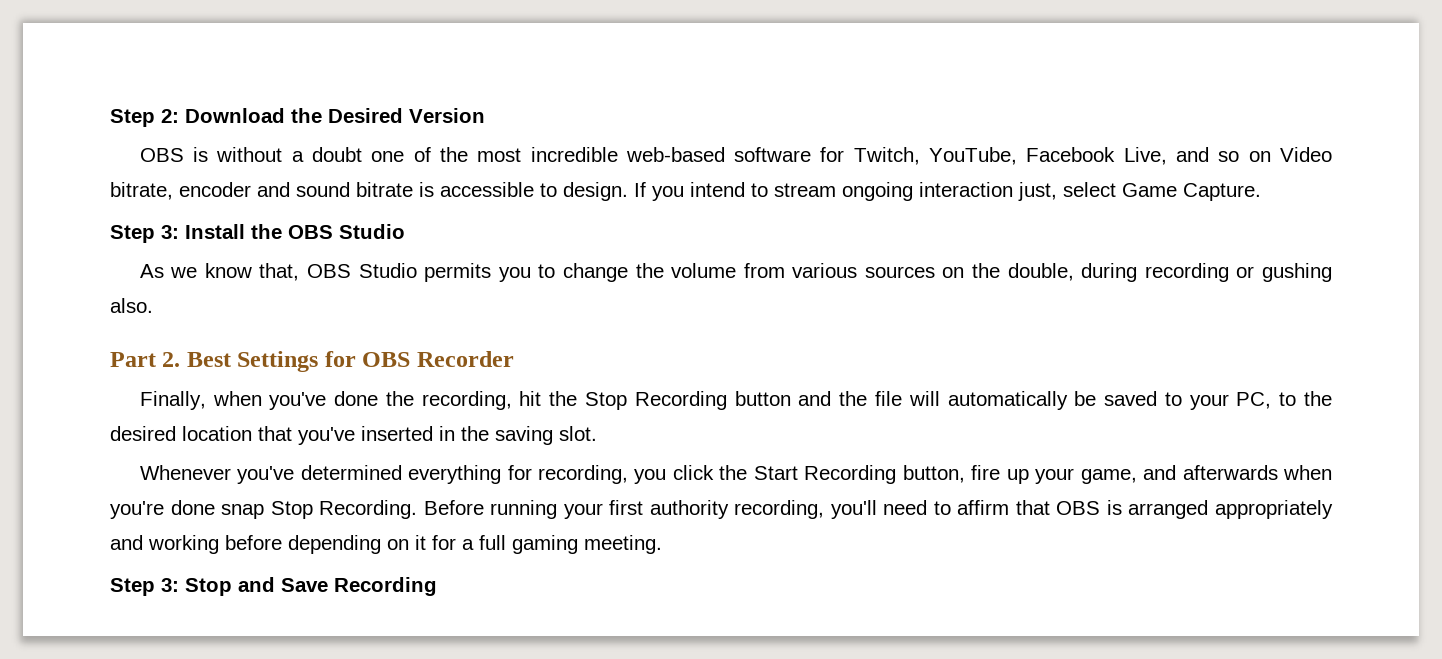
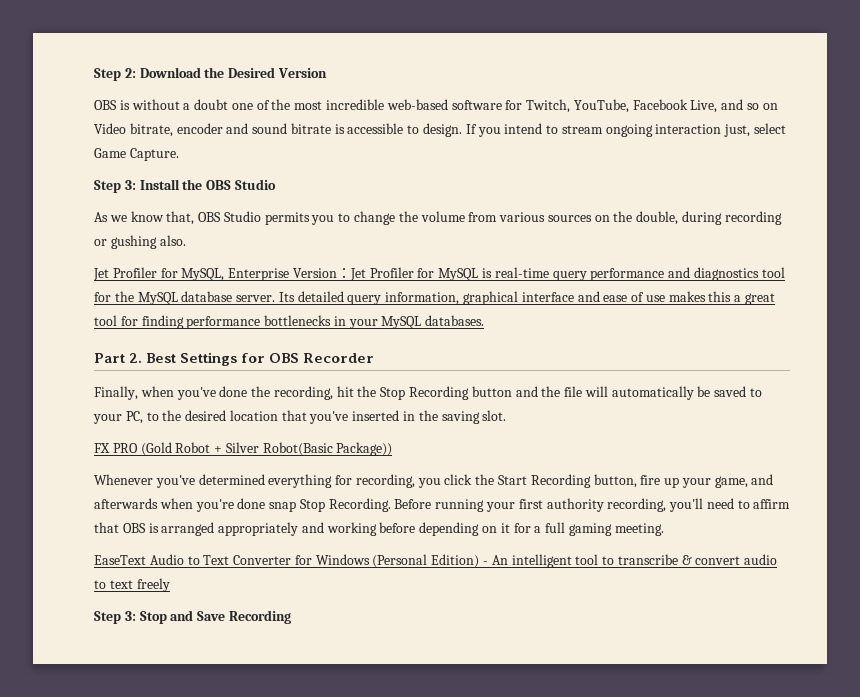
+ Jet Profiler for MySQL, Enterprise Version：Jet Profiler for MySQL is real-time query performance and diagnostics tool for the MySQL database server. Its detailed query information, graphical interface and ease of use makes this a great tool for finding performance bottlenecks in your MySQL databases.
+ FX PRO (Gold Robot + Silver Robot(Basic Package))
+ EaseText Audio to Text Converter for Windows (Personal Edition) - An intelligent tool to transcribe & convert audio to text freely

